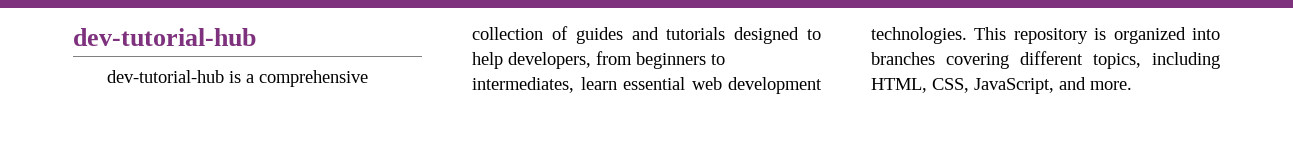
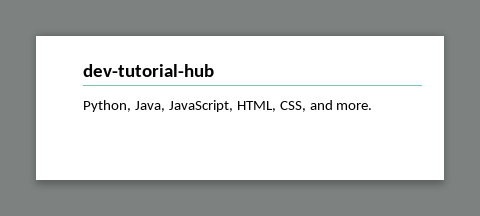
- dev-tutorial-hub is a comprehensive collection of guides and tutorials designed to help developers, from beginners to intermediates, learn essential web development technologies. This repository is organized into branches covering different topics, including HTML, CSS, JavaScript, and more.
+ Python, Java, JavaScript, HTML, CSS, and more.

